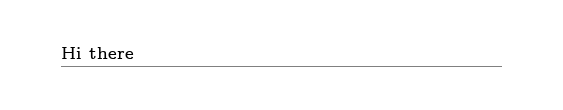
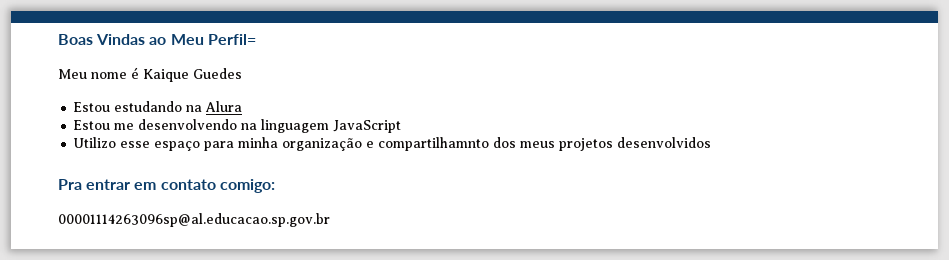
- Hi there
+ Boas Vindas ao Meu Perfil=
+ Meu nome é Kaique Guedes
+ Estou estudando na Alura
+ Estou me desenvolvendo na linguagem JavaScript
+ Utilizo esse espaço para minha organização e compartilhamnto dos meus projetos desenvolvidos
+ Pra entrar em contato comigo:
+ 00001114263096sp@al.educacao.sp.gov.br

